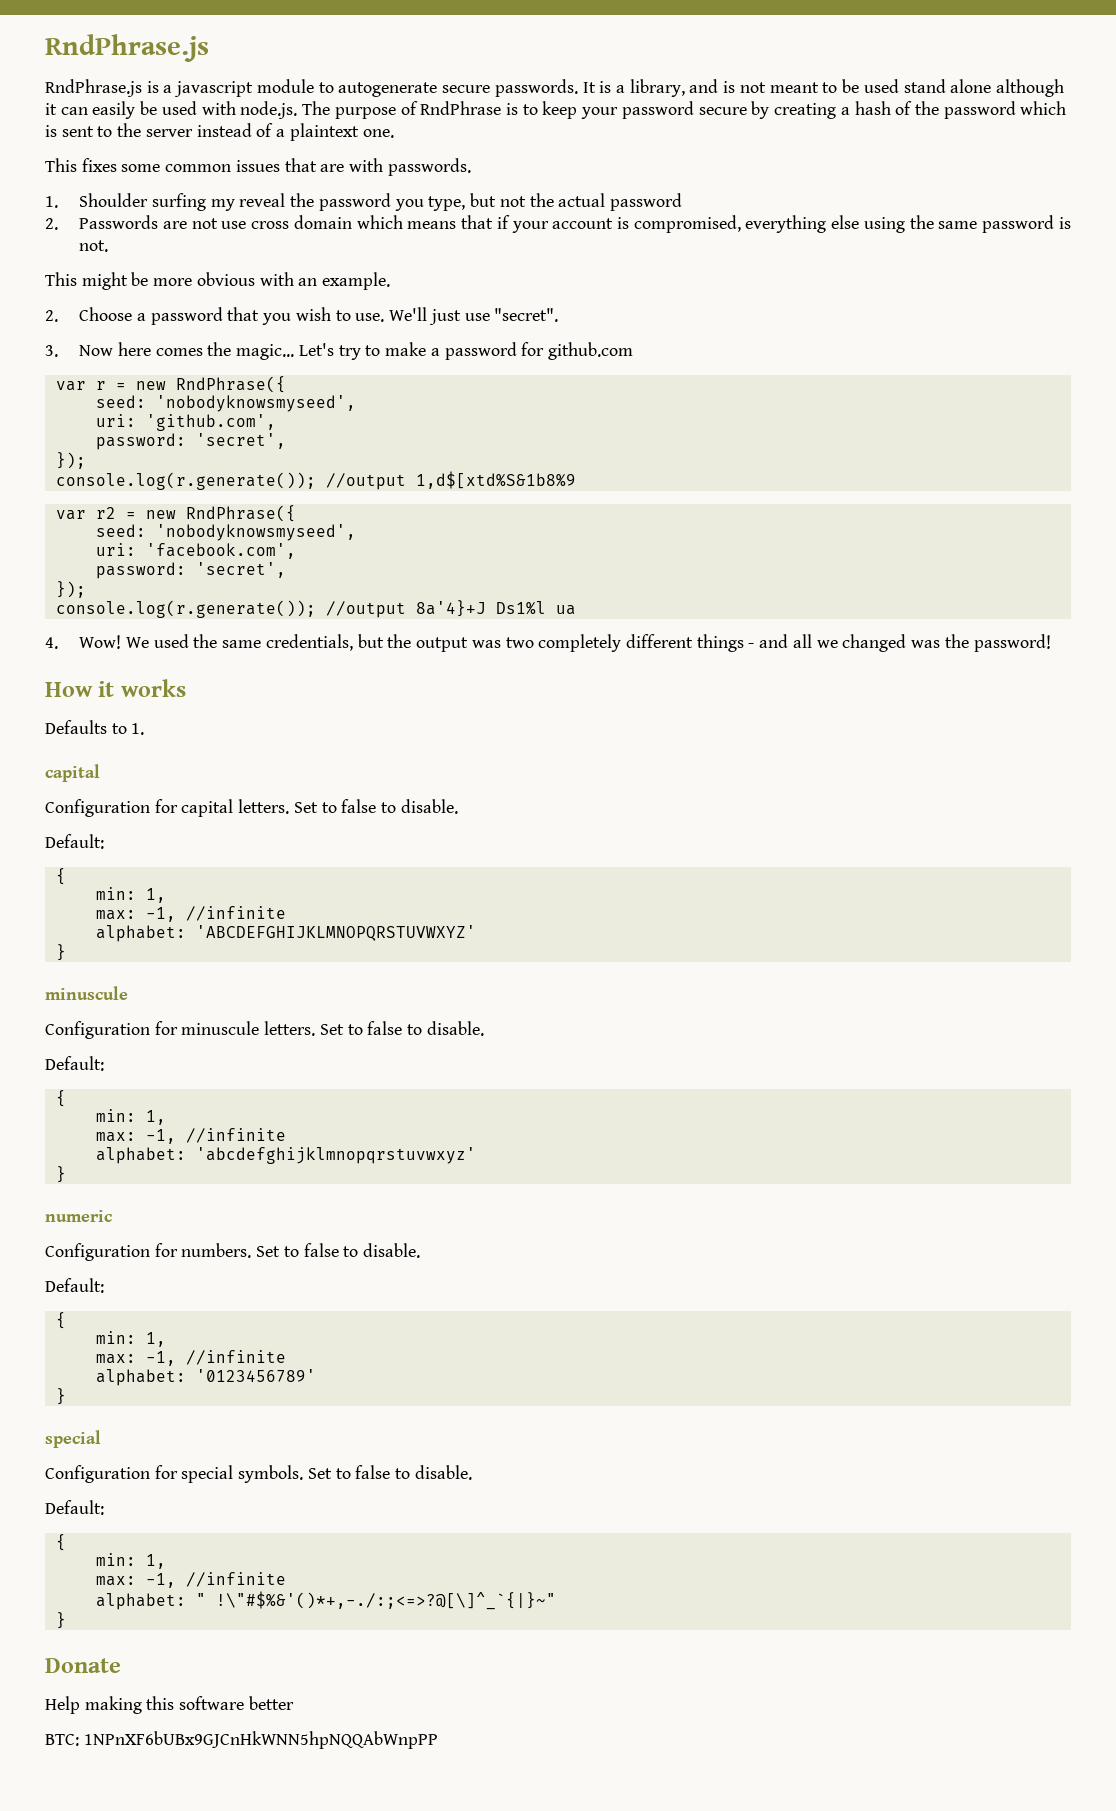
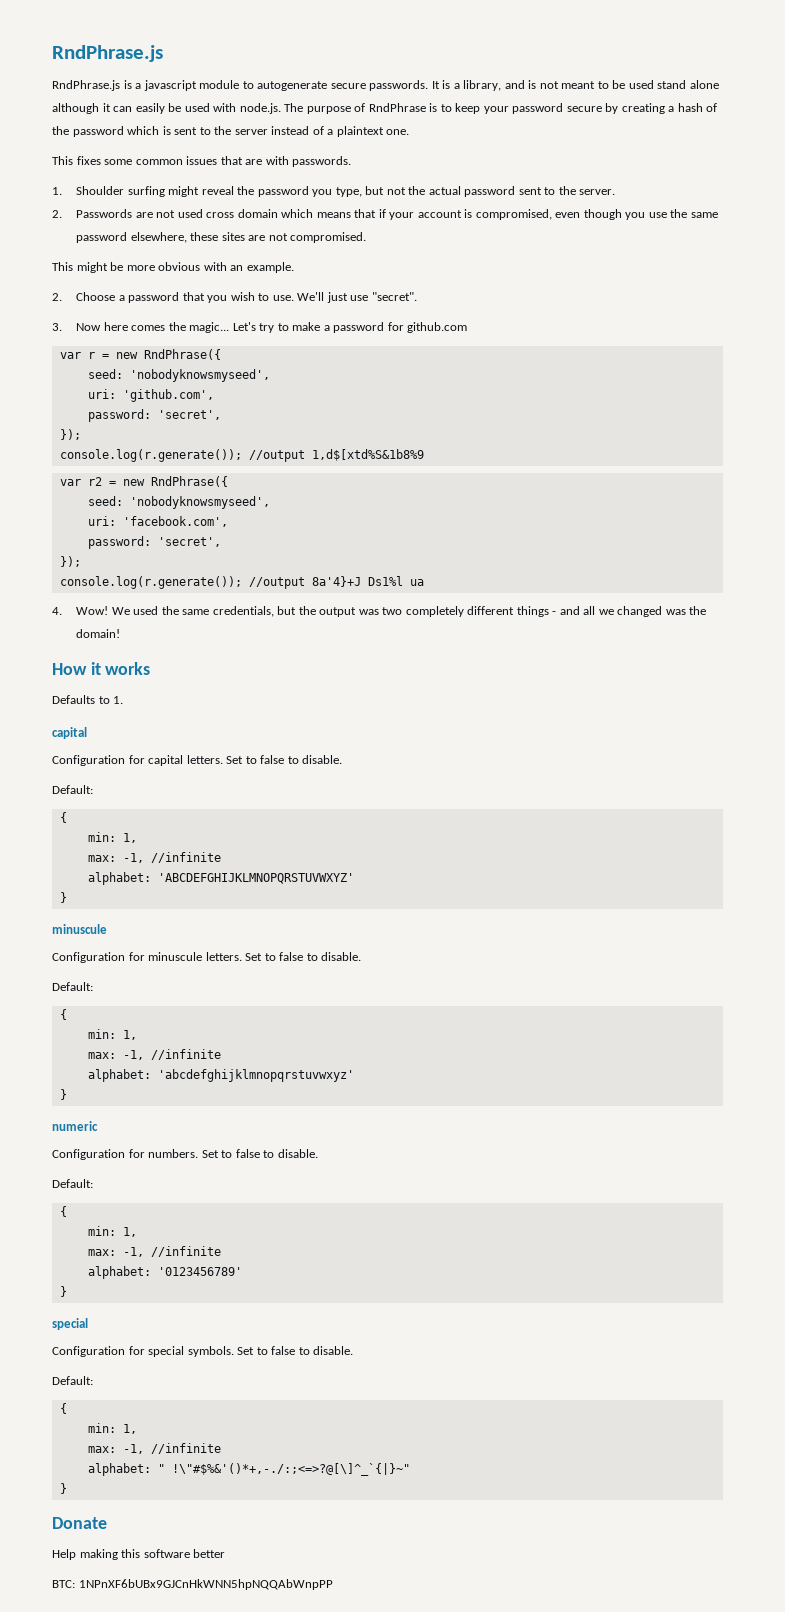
- 1. Shoulder surfing my reveal the password you type, but not the actual password
+ 1. Shoulder surfing might reveal the password you type, but not the actual password sent to the server.
- 2. Passwords are not use cross domain which means that if your account is compromised, everything else using the same password is not.
+ 2. Passwords are not used cross domain which means that if your account is compromised, even though you use the same password elsewhere, these sites are not compromised.
- We used the same credentials, but the output was two completely different things - and all we changed was the password!
+ We used the same credentials, but the output was two completely different things - and all we changed was the domain!

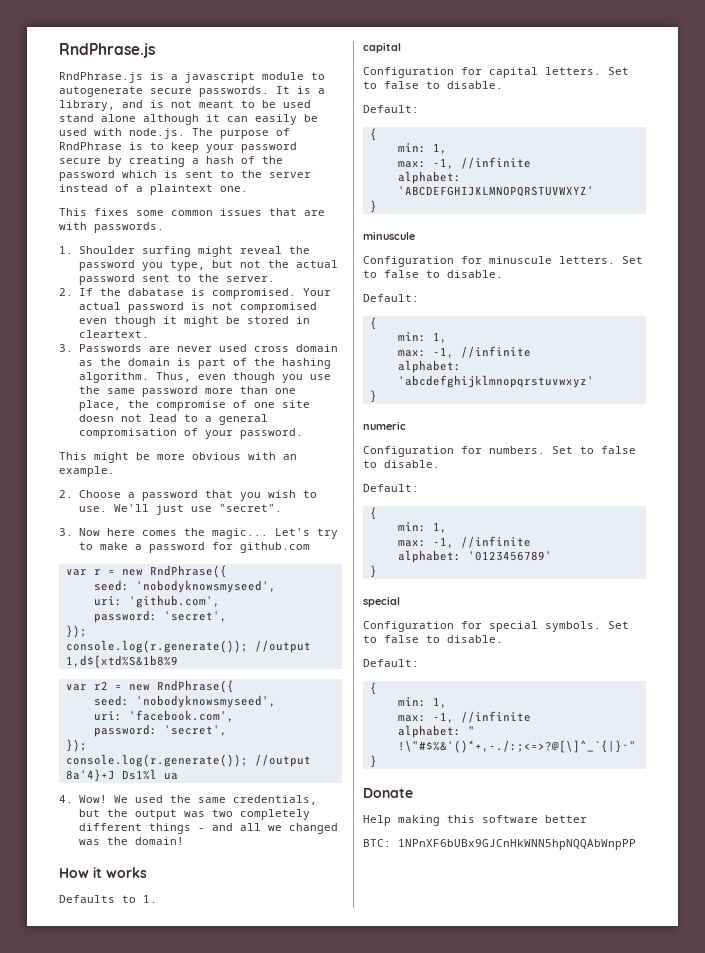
- 2. Passwords are not used cross domain which means that if your account is compromised, even though you use the same password elsewhere, these sites are not compromised.
+ 2. If the dabatase is compromised. Your actual password is not compromised even though it might be stored in cleartext.
+ 3. Passwords are never used cross domain as the domain is part of the hashing algorithm. Thus, even though you use the same password more than one place, the compromise of one site doesn not lead to a general compromisation of your password.

